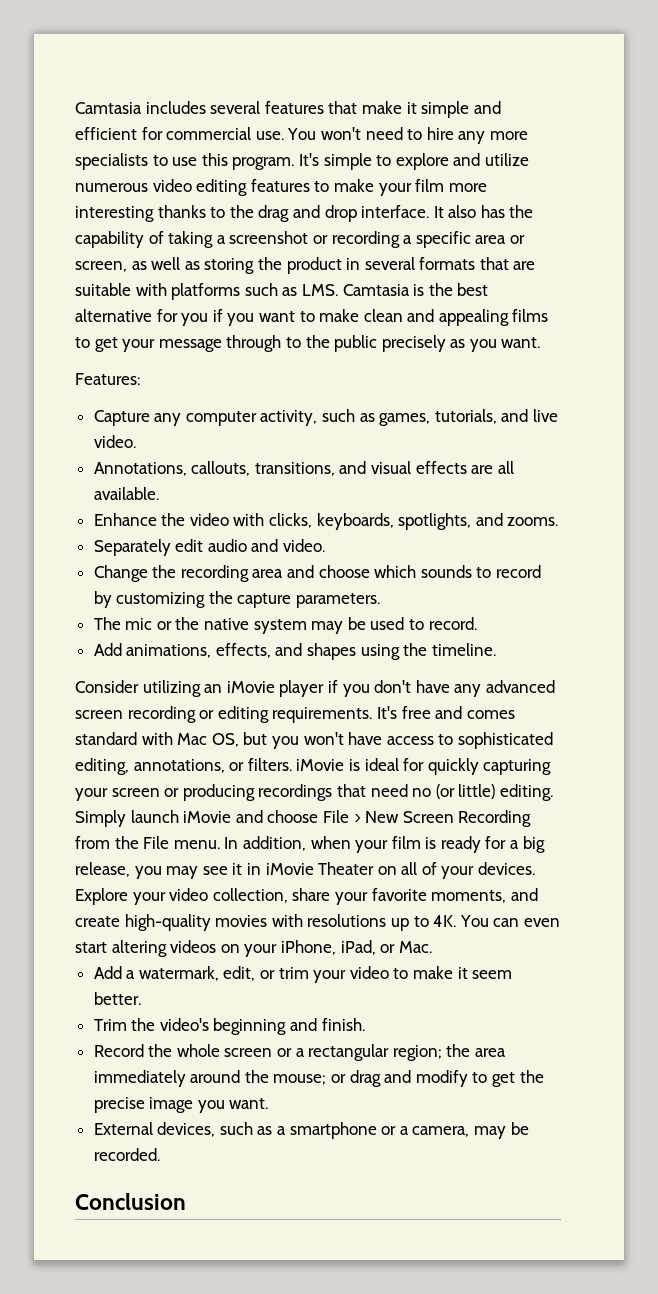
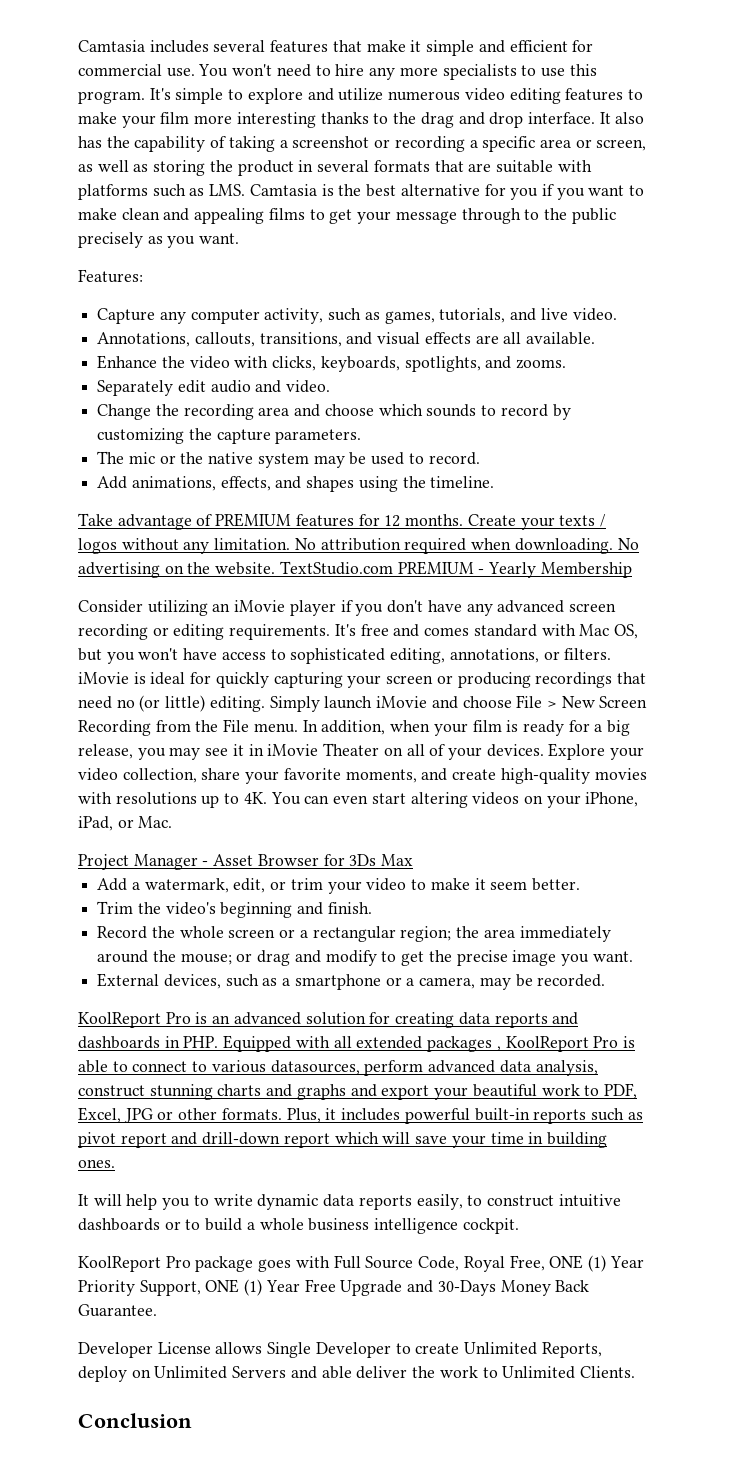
+ Take advantage of PREMIUM features for 12 months. Create your texts / logos without any limitation. No attribution required when downloading. No advertising on the website. TextStudio.com PREMIUM - Yearly Membership
+ Project Manager - Asset Browser for 3Ds Max
+ KoolReport Pro is an advanced solution for creating data reports and dashboards in PHP. Equipped with all extended packages , KoolReport Pro is able to connect to various datasources, perform advanced data analysis, construct stunning charts and graphs and export your beautiful work to PDF, Excel, JPG or other formats. Plus, it includes powerful built-in reports such as pivot report and drill-down report which will save your time in building ones.
+ It will help you to write dynamic data reports easily, to construct intuitive dashboards or to build a whole business intelligence cockpit.
+ KoolReport Pro package goes with Full Source Code, Royal Free, ONE (1) Year Priority Support, ONE (1) Year Free Upgrade and 30-Days Money Back Guarantee.
+ Developer License allows Single Developer to create Unlimited Reports, deploy on Unlimited Servers and able deliver the work to Unlimited Clients.

